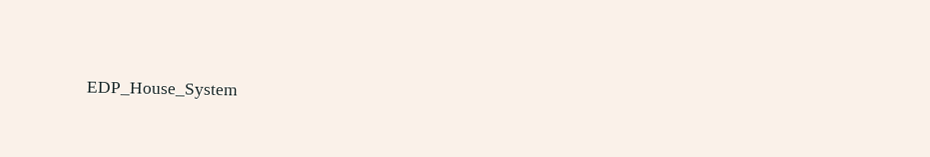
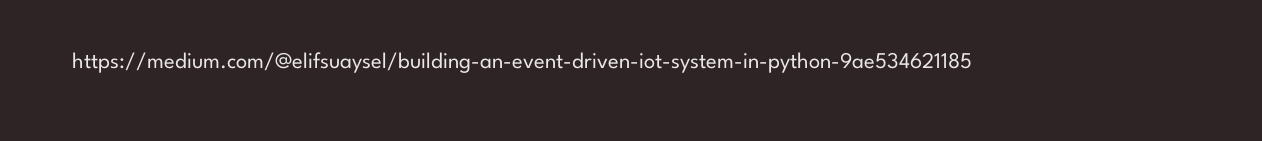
- EDP_House_System
+ https://medium.com/@elifsuaysel/building-an-event-driven-iot-system-in-python-9ae534621185

